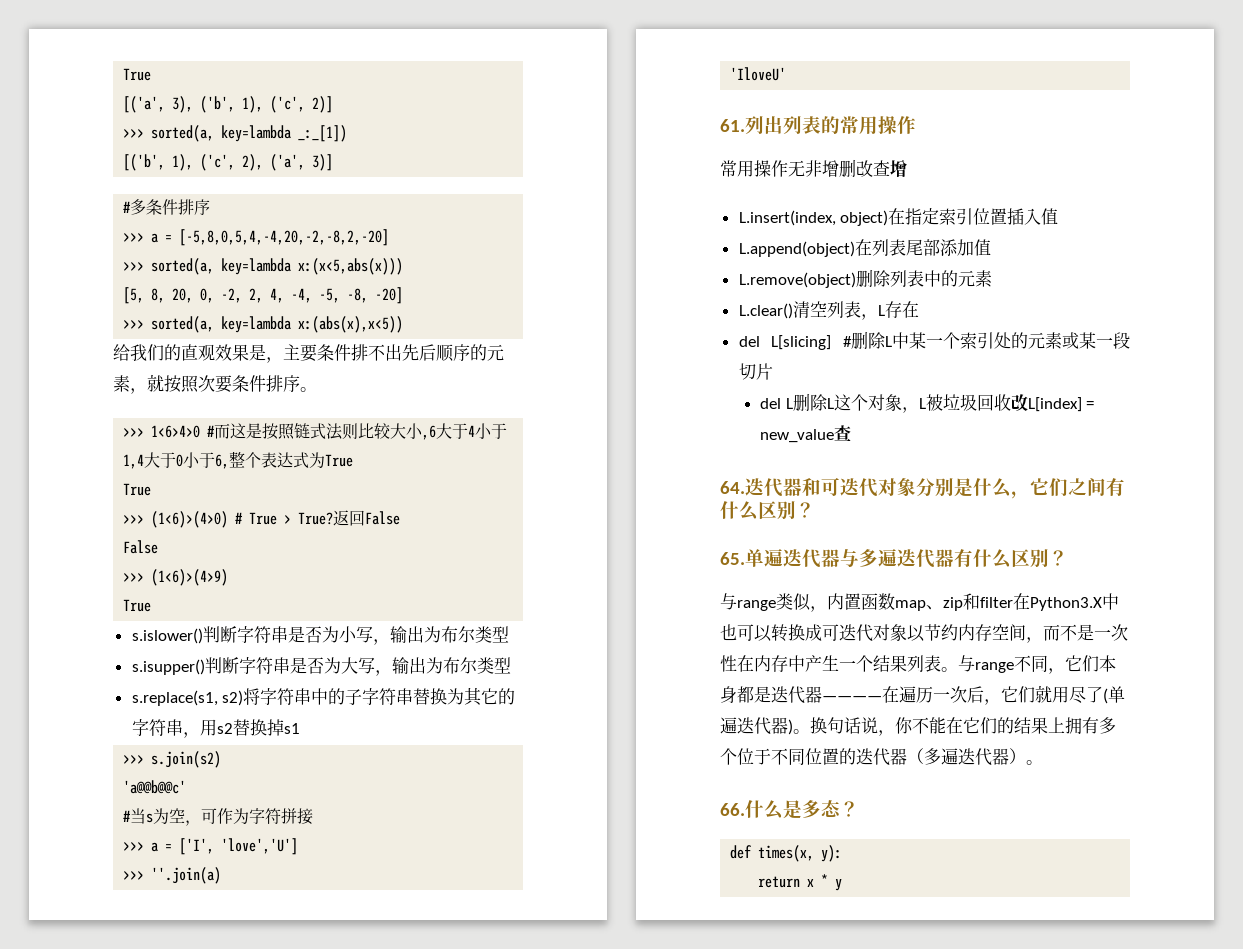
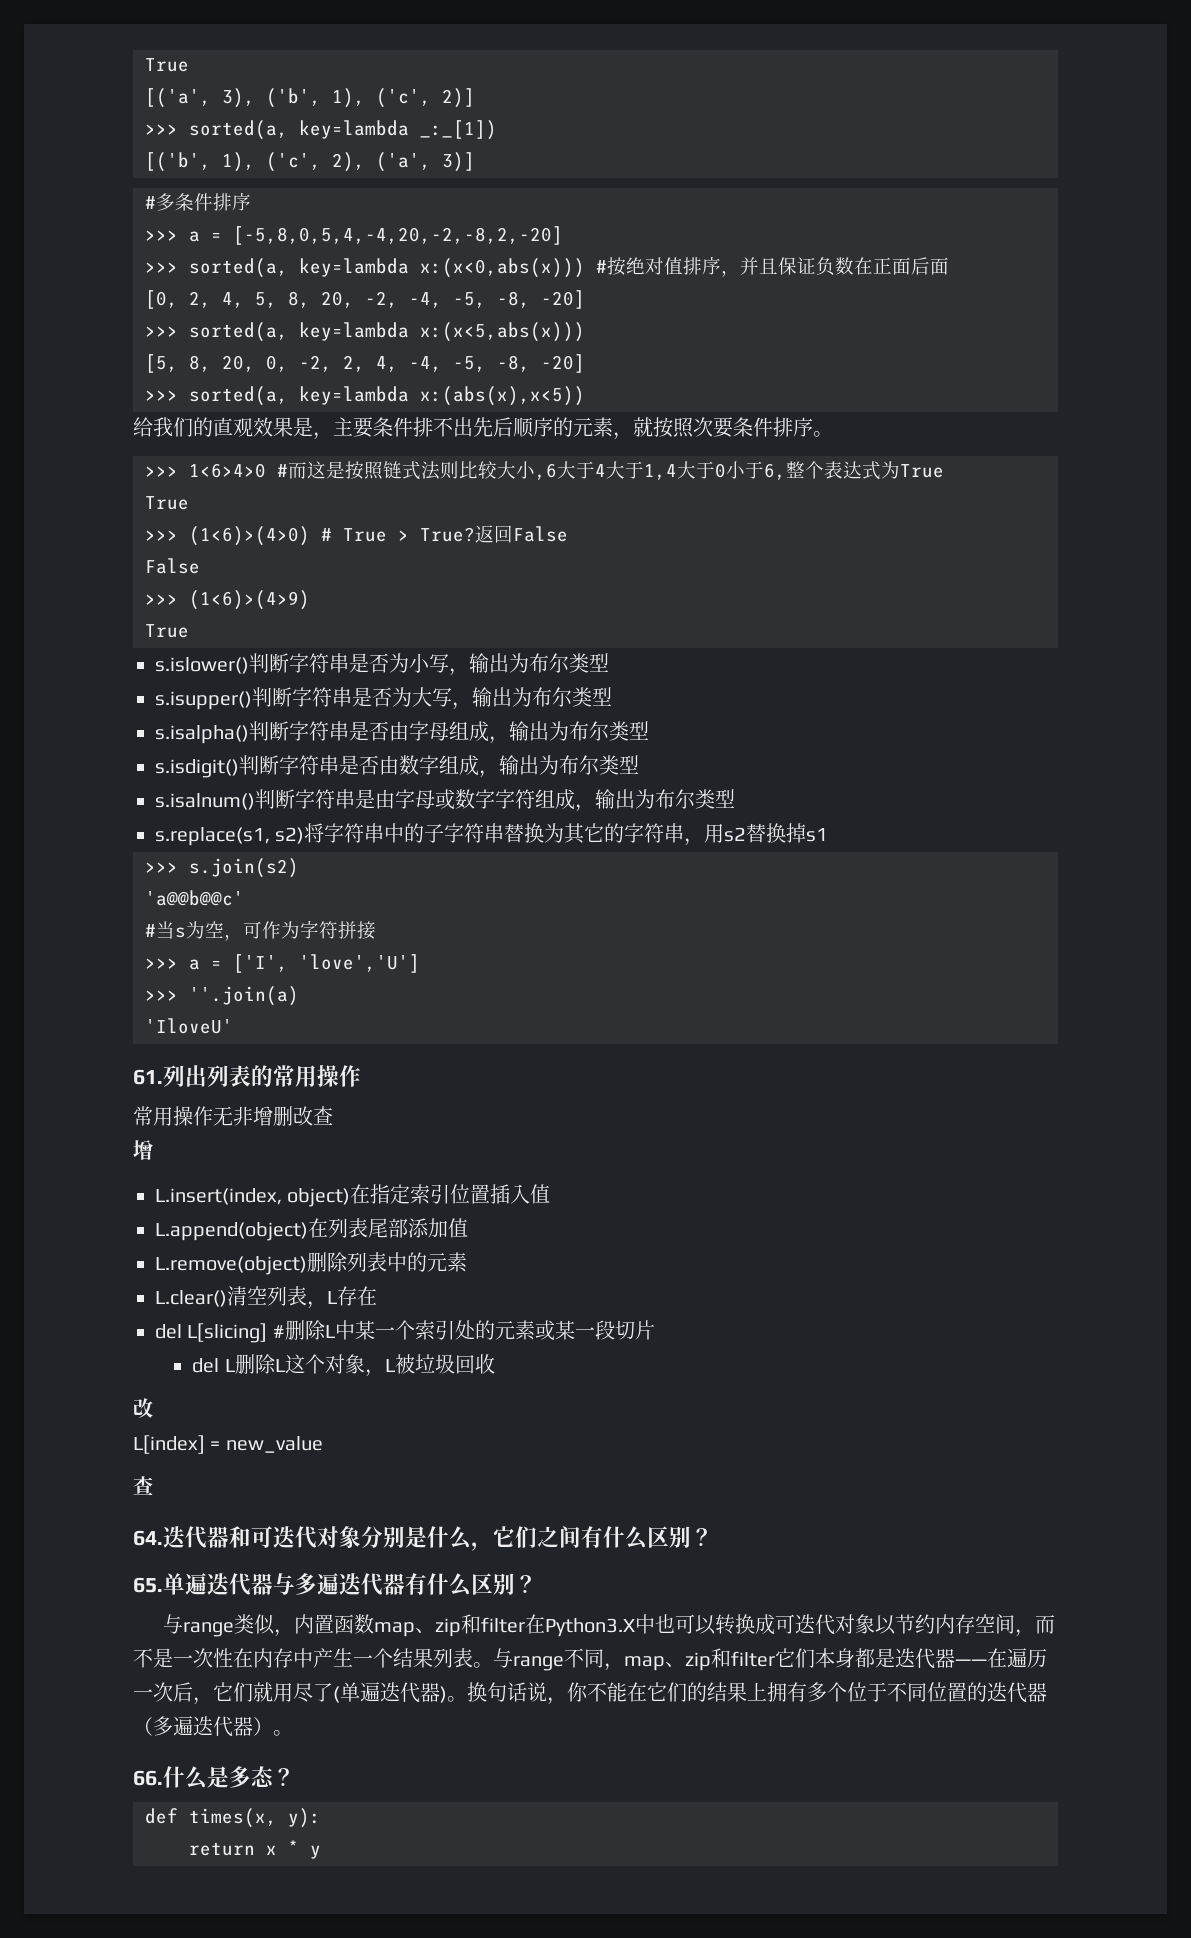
+ >>> sorted(a, key=lambda x:(x<0,abs(x))) #按绝对值排序，并且保证负数在正面后面
+ [0, 2, 4, 5, 8, 20, -2, -4, -5, -8, -20]
- >>> 1<6>4>0 #而这是按照链式法则比较大小,6大于4小于1,4大于0小于6,整个表达式为True
+ >>> 1<6>4>0 #而这是按照链式法则比较大小,6大于4大于1,4大于0小于6,整个表达式为True
+ s.isalpha()判断字符串是否由字母组成，输出为布尔类型
+ s.isdigit()判断字符串是否由数字组成，输出为布尔类型
+ s.isalnum()判断字符串是由字母或数字字符组成，输出为布尔类型
- 常用操作无非增删改查增
+ 常用操作无非增删改查
+ 增
- del L删除L这个对象，L被垃圾回收改L[index] = new_value查
+ del L删除L这个对象，L被垃圾回收
+ 改
+ L[index] = new_value
+ 查
- 与range不同，它们本身都是迭代器————在遍历一次后，它们就用尽了(单遍迭代器)。
+ 与range不同，map、zip和filter它们本身都是迭代器——在遍历一次后，它们就用尽了(单遍迭代器)。

